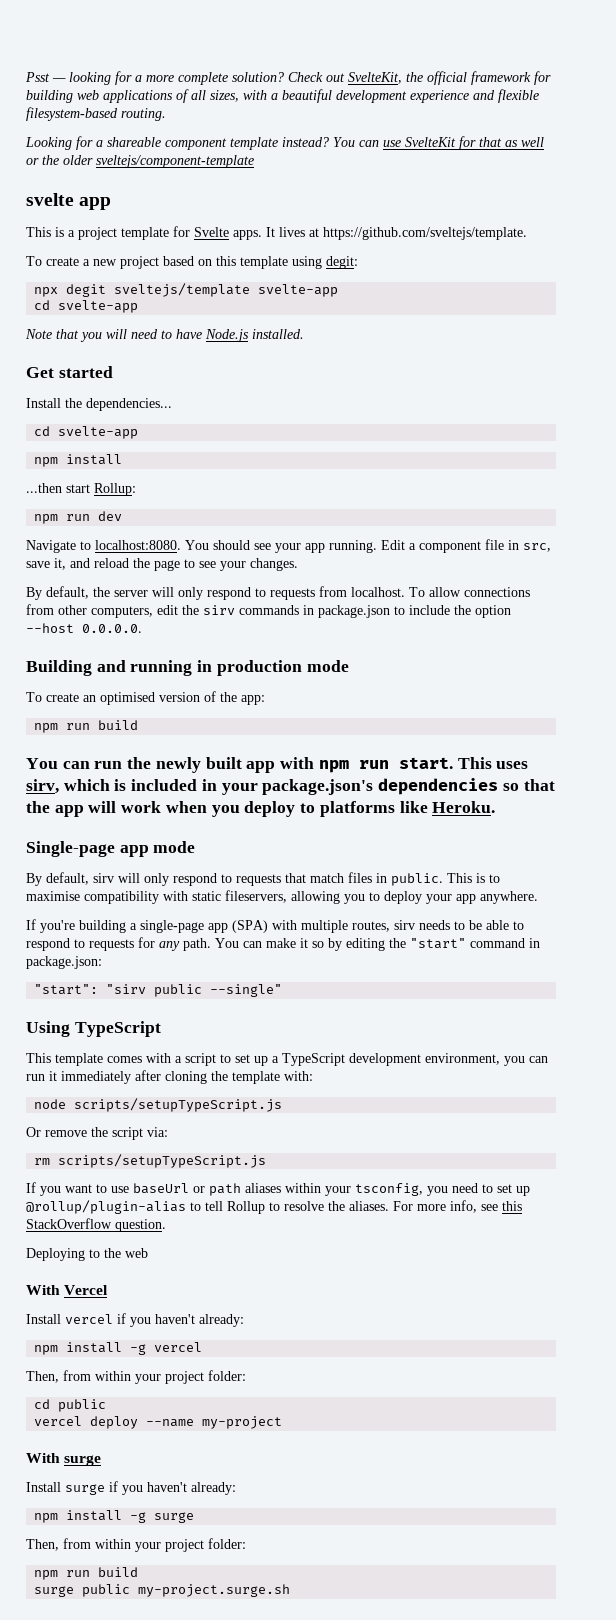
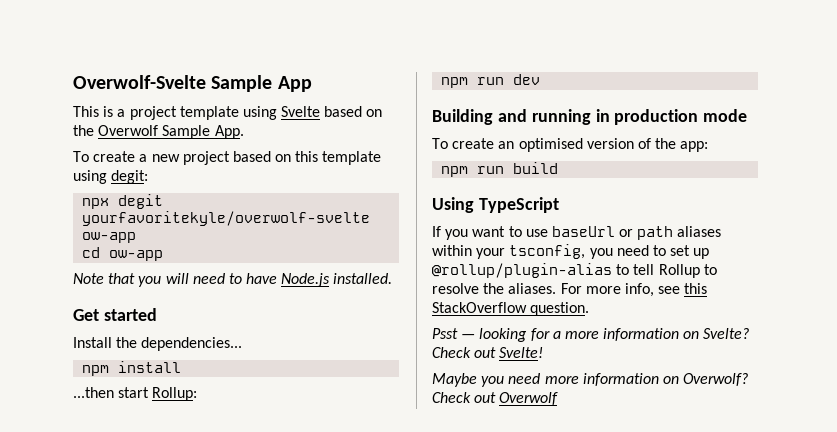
- Psst — looking for a more complete solution? Check out SvelteKit, the official framework for building web applications of all sizes, with a beautiful development experience and flexible filesystem-based routing.
- Looking for a shareable component template instead? You can use SvelteKit for that as well or the older sveltejs/component-template
- svelte app
+ Overwolf-Svelte Sample App
- This is a project template for Svelte apps. It lives at https://github.com/sveltejs/template.
+ This is a project template using Svelte based on the Overwolf Sample App.
- npx degit sveltejs/template svelte-app
- cd svelte-app
+ npx degit yourfavoritekyle/overwolf-svelte ow-app
+ cd ow-app
  Install the dependencies...
- cd svelte-app
- Navigate to localhost:8080. You should see your app running. Edit a component file in src, save it, and reload the page to see your changes.
- By default, the server will only respond to requests from localhost. To allow connections from other computers, edit the sirv commands in package.json to include the option --host 0.0.0.0.
- You can run the newly built app with npm run start. This uses sirv, which is included in your package.json's dependencies so that the app will work when you deploy to platforms like Heroku.
- Single-page app mode
- By default, sirv will only respond to requests that match files in public. This is to maximise compatibility with static fileservers, allowing you to deploy your app anywhere.
- If you're building a single-page app (SPA) with multiple routes, sirv needs to be able to respond to requests for any path. You can make it so by editing the "start" command in package.json:
- "start": "sirv public --single"
  Using TypeScript
- This template comes with a script to set up a TypeScript development environment, you can run it immediately after cloning the template with:
- node scripts/setupTypeScript.js
- Or remove the script via:
- rm scripts/setupTypeScript.js
- Deploying to the web
- With Vercel
- Install vercel if you haven't already:
- npm install -g vercel
- Then, from within your project folder:
- cd public
- vercel deploy --name my-project
- With surge
- Install surge if you haven't already:
- npm install -g surge
- Then, from within your project folder:
- npm run build
- surge public my-project.surge.sh
+ Psst — looking for a more information on Svelte? Check out Svelte!
+ Maybe you need more information on Overwolf? Check out Overwolf

